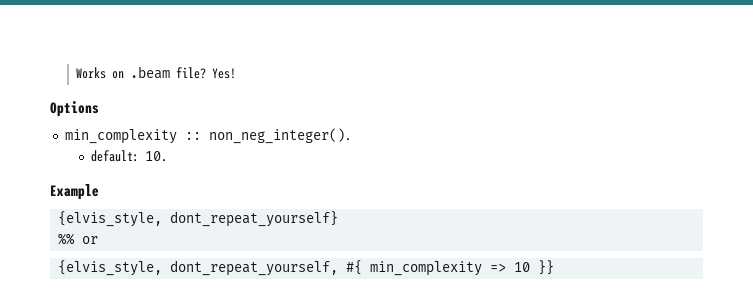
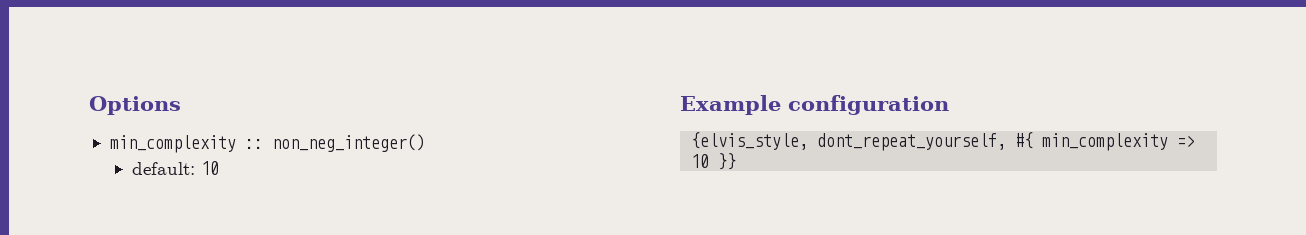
- Works on .beam file? Yes!
- min_complexity :: non_neg_integer().
+ min_complexity :: non_neg_integer()
- default: 10.
+ default: 10
- Example
- {elvis_style, dont_repeat_yourself}
- %% or
+ Example configuration

